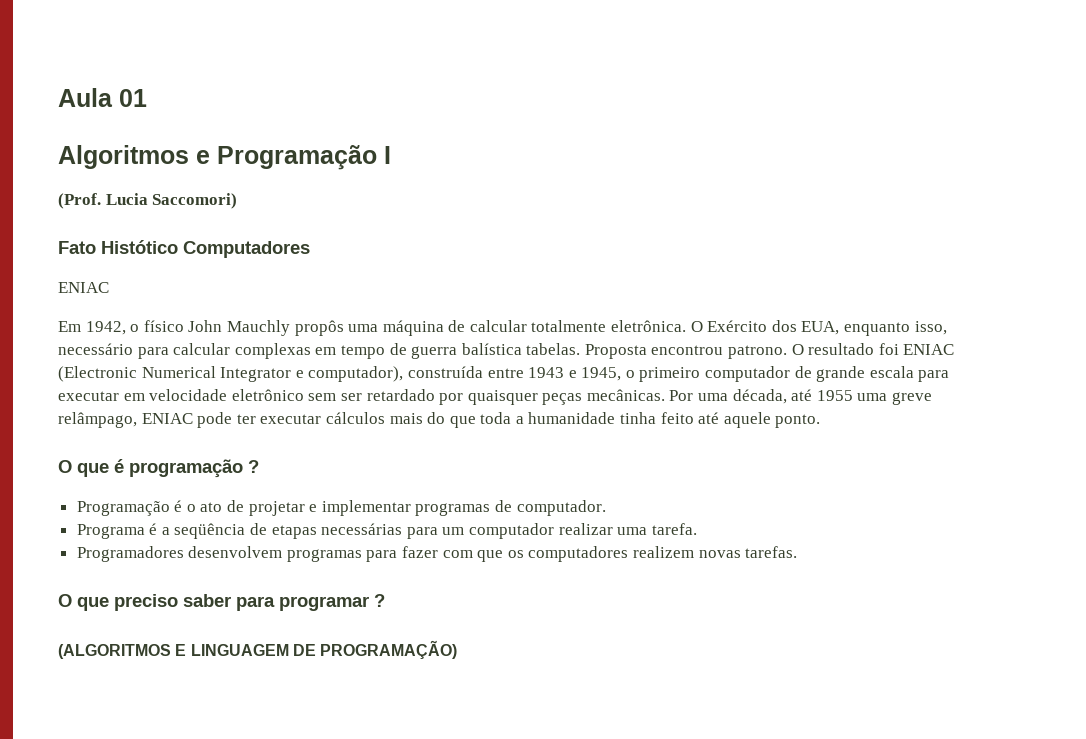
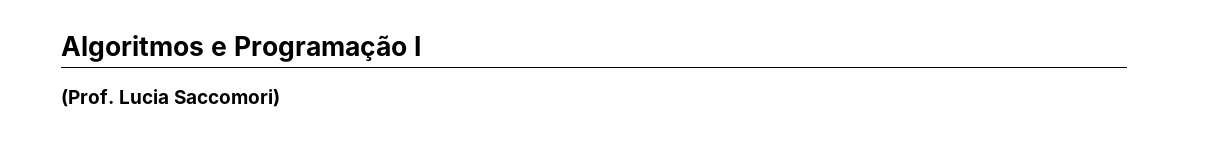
- Aula 01
- Fato Histótico Computadores
- ENIAC
- Em 1942, o físico John Mauchly propôs uma máquina de calcular totalmente eletrônica. O Exército dos EUA, enquanto isso, necessário para calcular complexas em tempo de guerra balística tabelas. Proposta encontrou patrono. O resultado foi ENIAC (Electronic Numerical Integrator e computador), construída entre 1943 e 1945, o primeiro computador de grande escala para executar em velocidade eletrônico sem ser retardado por quaisquer peças mecânicas. Por uma década, até 1955 uma greve relâmpago, ENIAC pode ter executar cálculos mais do que toda a humanidade tinha feito até aquele ponto.
- O que é programação ?
- Programação é o ato de projetar e implementar programas de computador.
- Programa é a seqüência de etapas necessárias para um computador realizar uma tarefa.
- Programadores desenvolvem programas para fazer com que os computadores realizem novas tarefas.
- O que preciso saber para programar ?
- (ALGORITMOS E LINGUAGEM DE PROGRAMAÇÃO)

